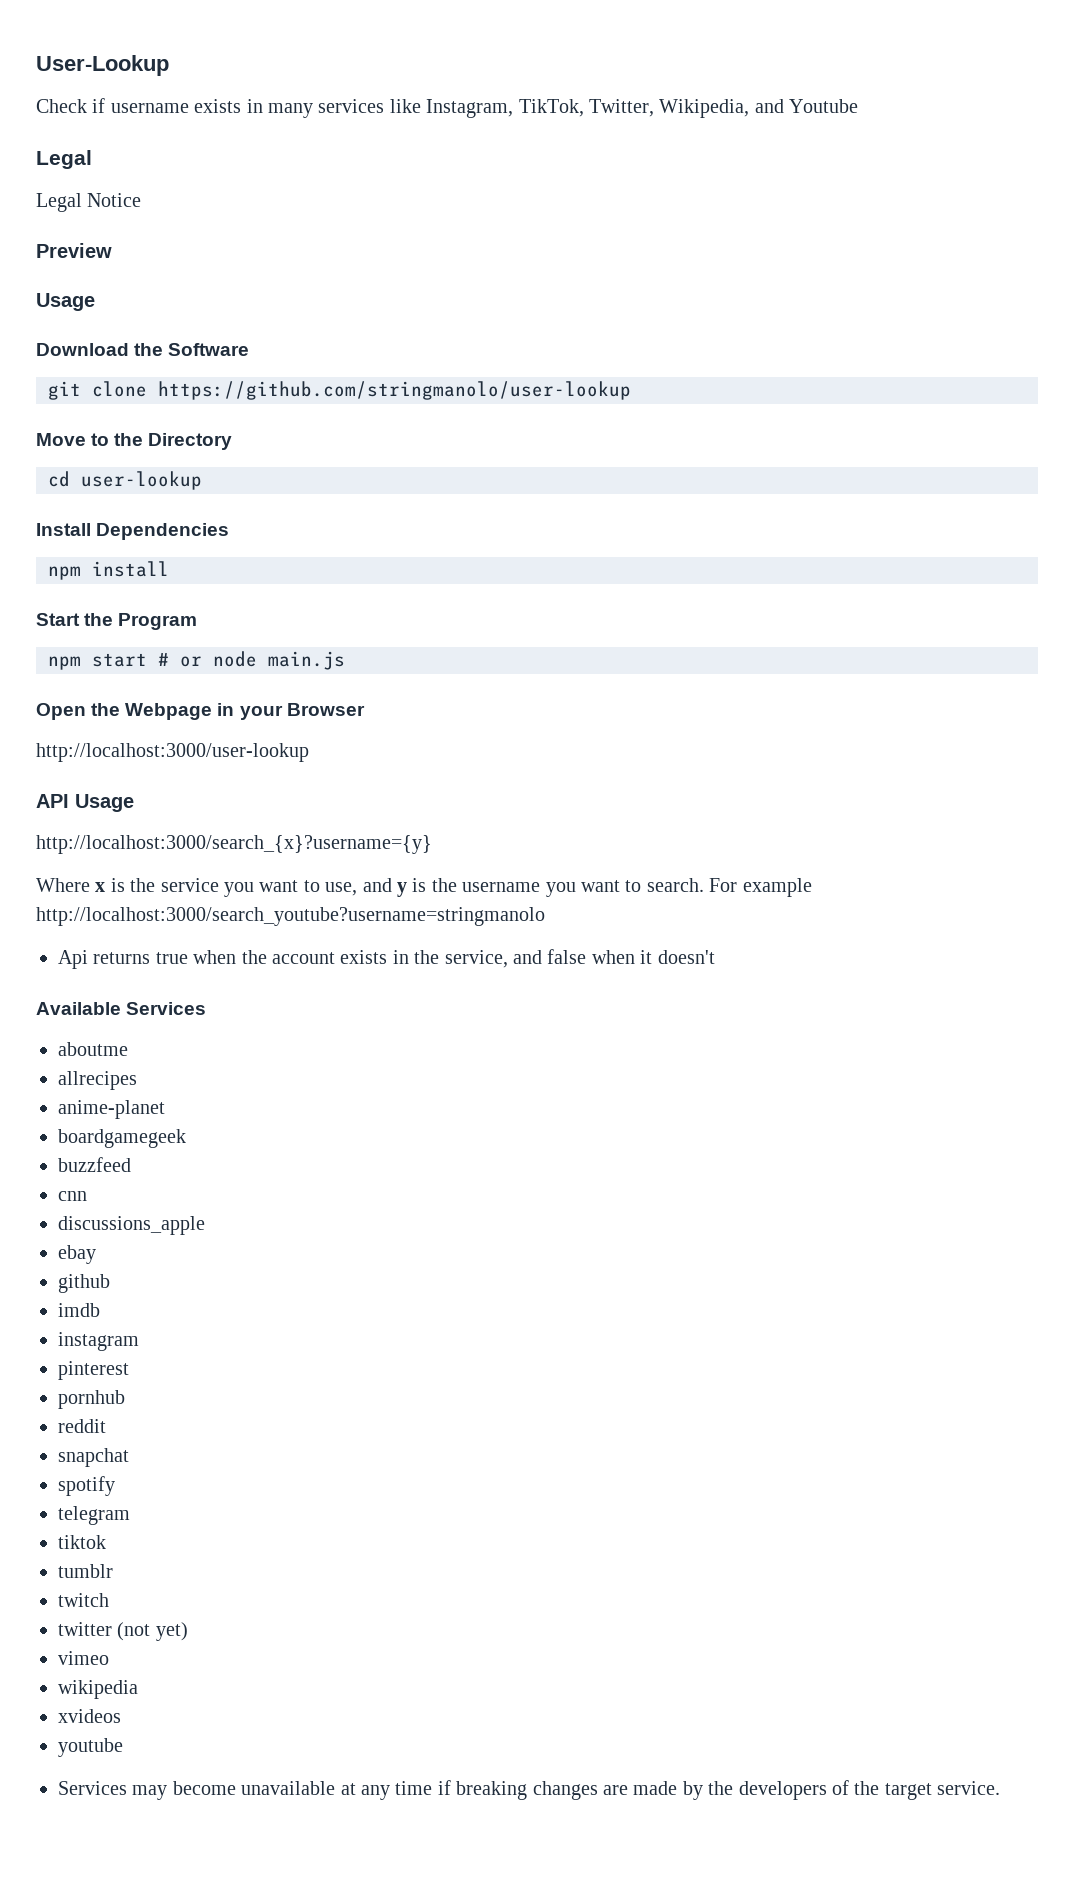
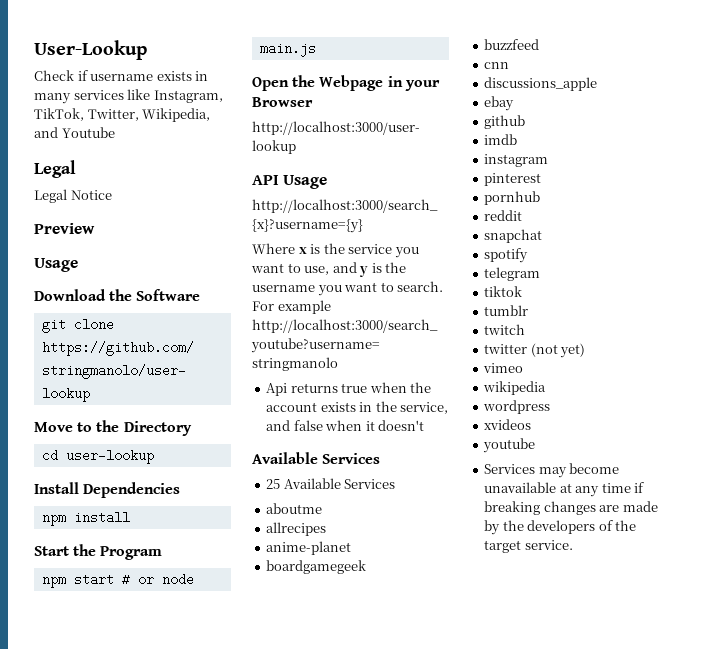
+ 25 Available Services
+ wordpress

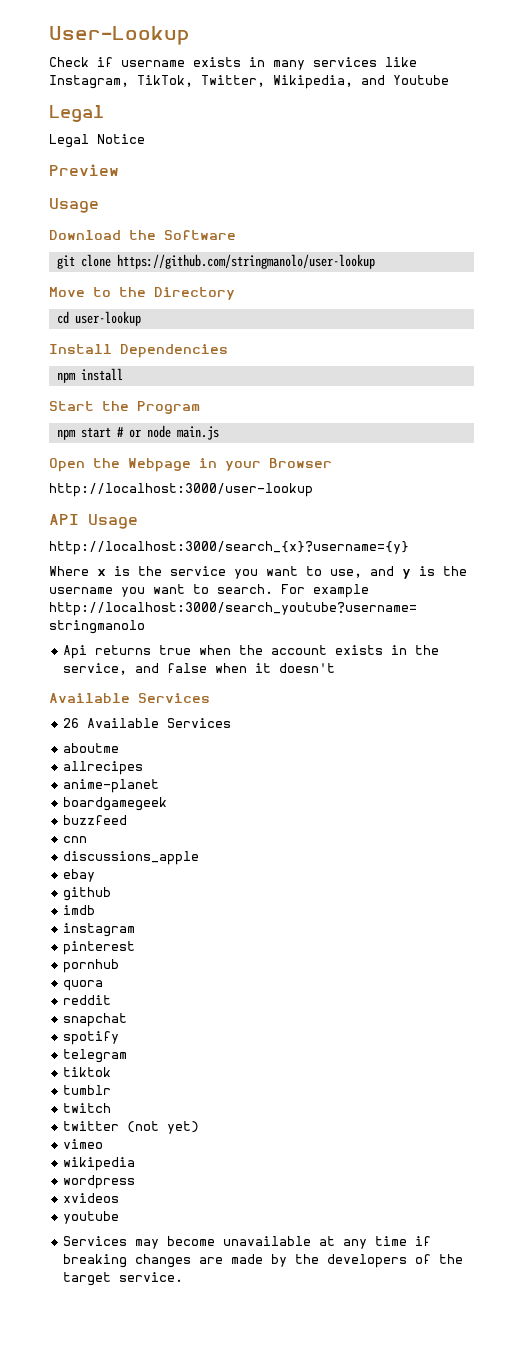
- 25 Available Services
+ 26 Available Services
+ quora

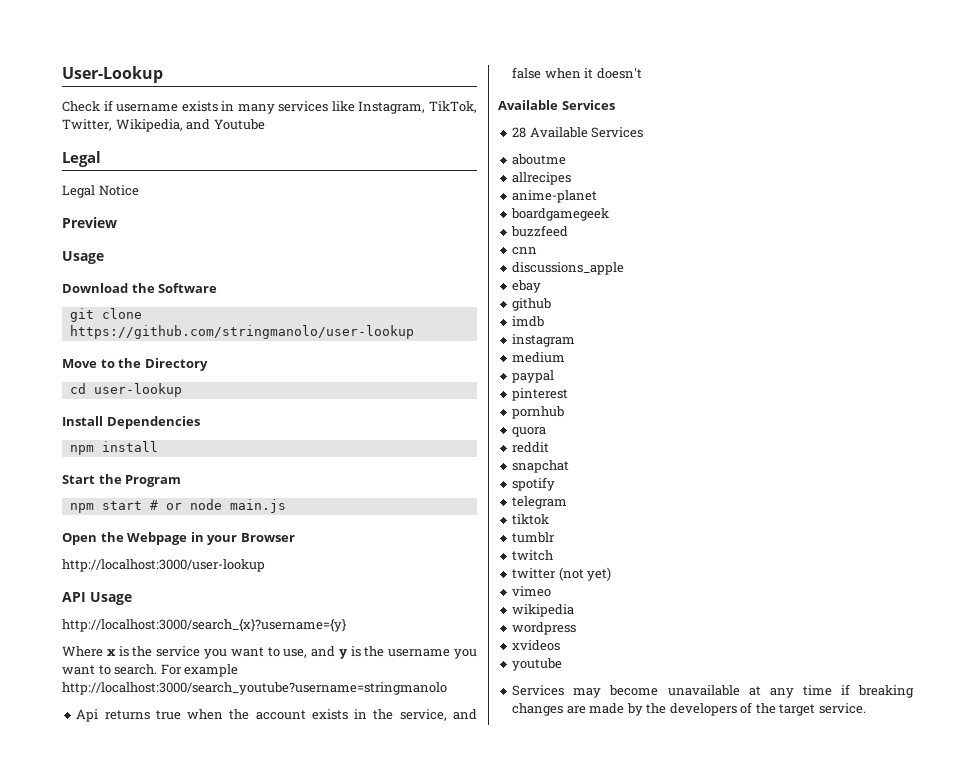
- 26 Available Services
+ 28 Available Services
+ medium
+ paypal

